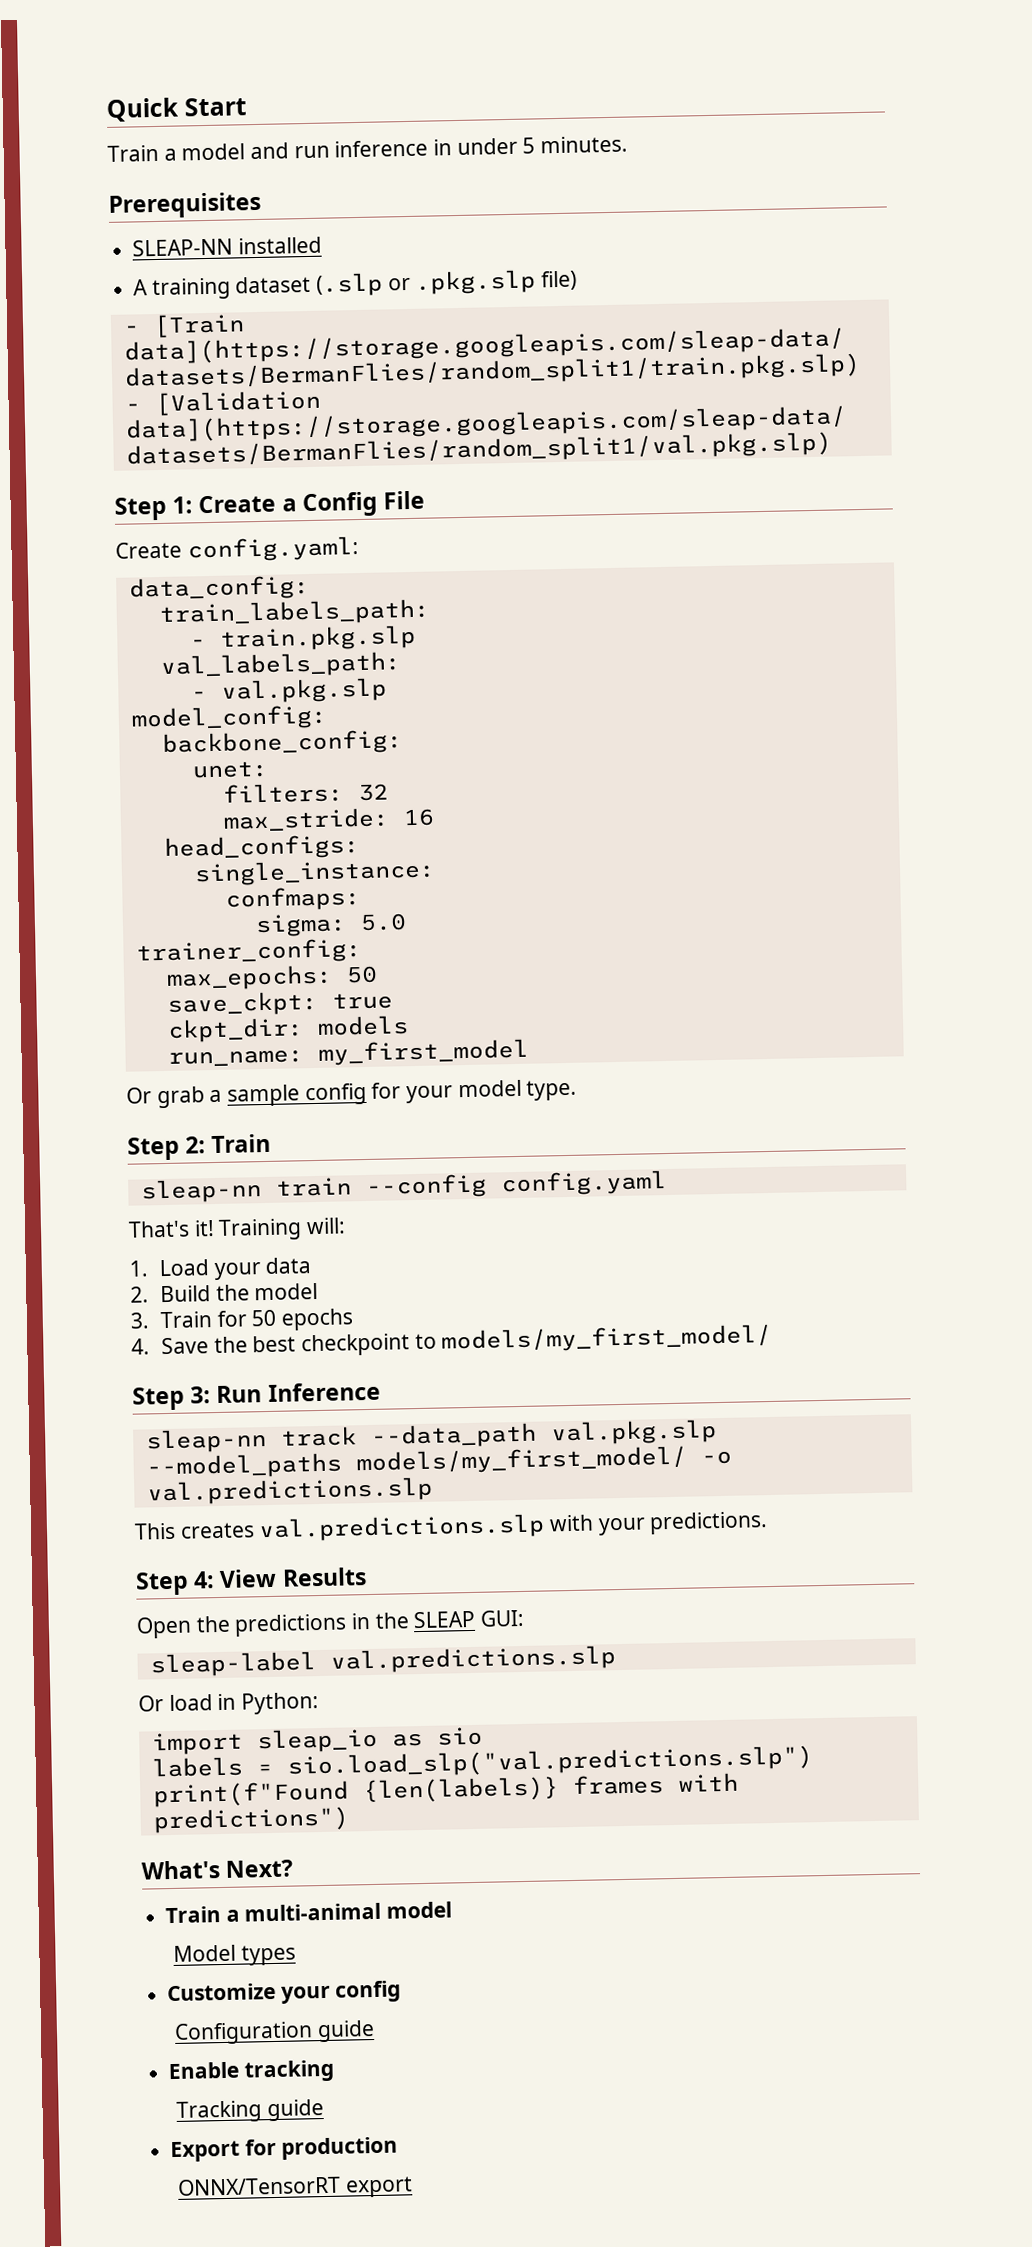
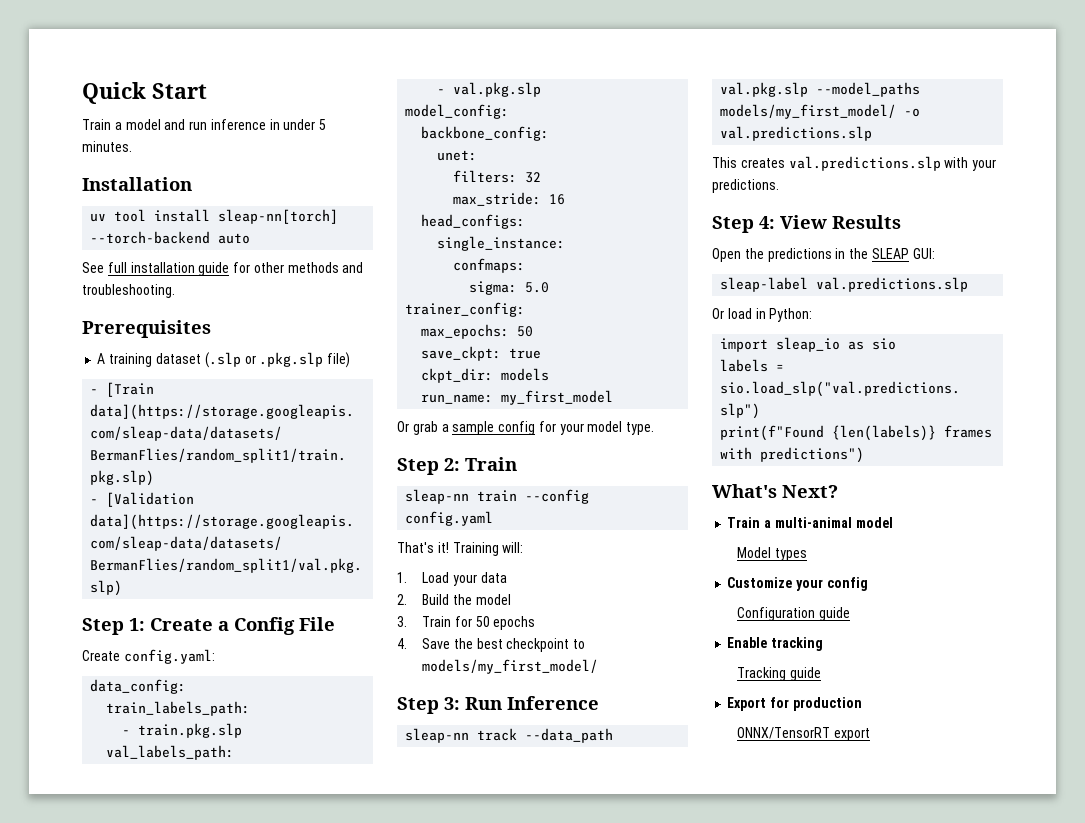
+ Installation
+ uv tool install sleap-nn[torch] --torch-backend auto
+ See full installation guide for other methods and troubleshooting.
- SLEAP-NN installed

